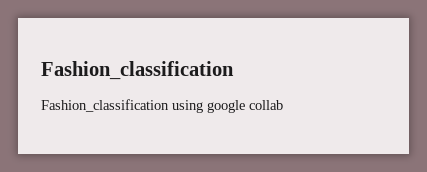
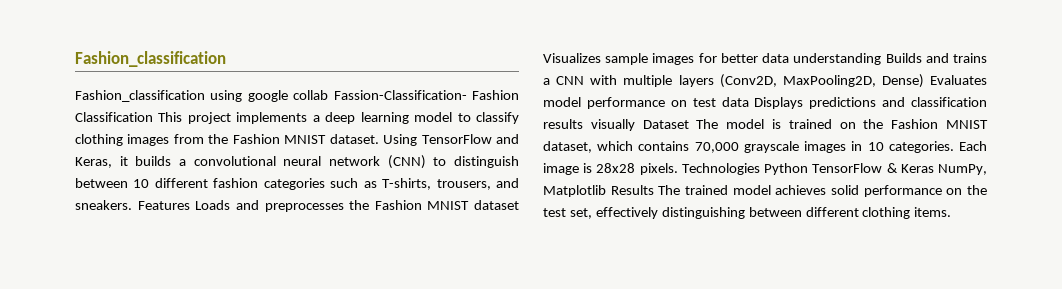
- Fashion_classification using google collab
+ Fashion_classification using google collab Fassion-Classification- Fashion Classification This project implements a deep learning model to classify clothing images from the Fashion MNIST dataset. Using TensorFlow and Keras, it builds a convolutional neural network (CNN) to distinguish between 10 different fashion categories such as T-shirts, trousers, and sneakers. Features Loads and preprocesses the Fashion MNIST dataset Visualizes sample images for better data understanding Builds and trains a CNN with multiple layers (Conv2D, MaxPooling2D, Dense) Evaluates model performance on test data Displays predictions and classification results visually Dataset The model is trained on the Fashion MNIST dataset, which contains 70,000 grayscale images in 10 categories. Each image is 28x28 pixels. Technologies Python TensorFlow & Keras NumPy, Matplotlib Results The trained model achieves solid performance on the test set, effectively distinguishing between different clothing items.

